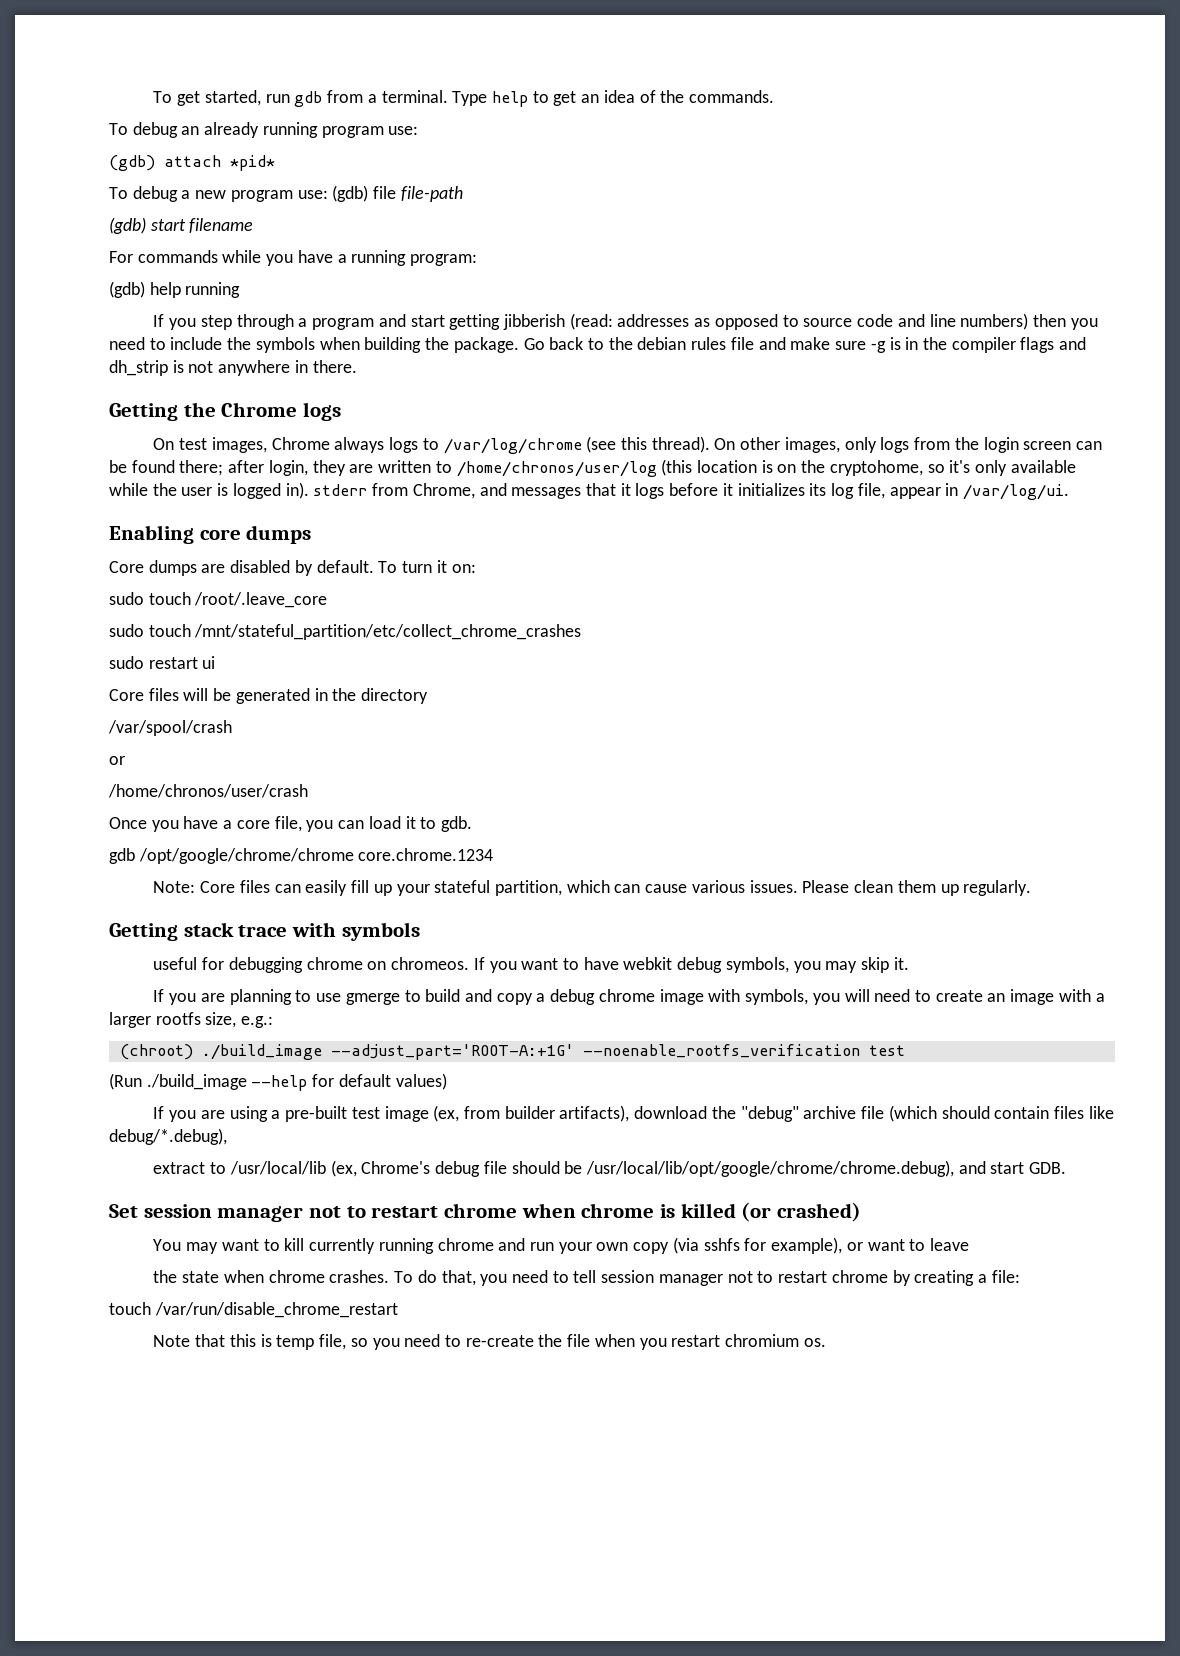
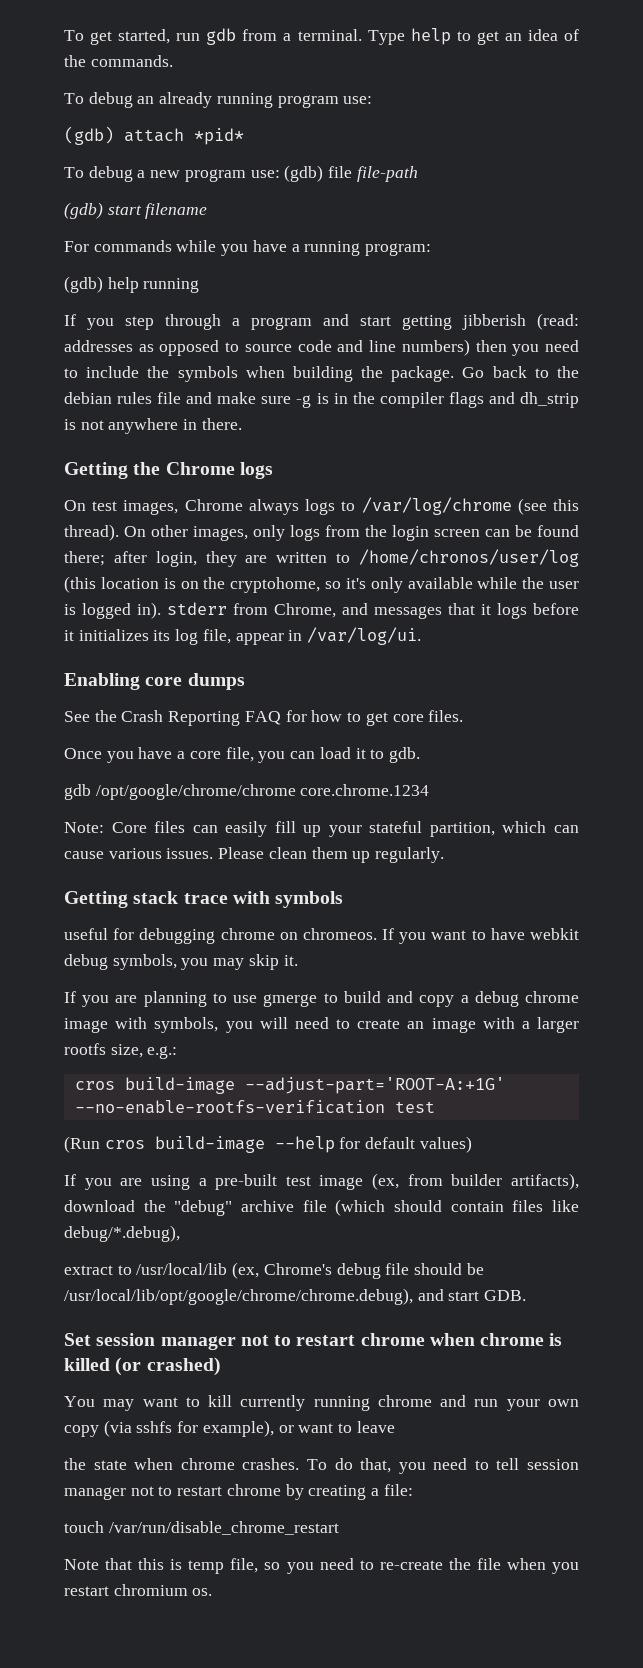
- Core dumps are disabled by default. To turn it on:
- sudo touch /root/.leave_core
- sudo touch /mnt/stateful_partition/etc/collect_chrome_crashes
- sudo restart ui
- Core files will be generated in the directory
- /var/spool/crash
- or
- /home/chronos/user/crash
+ See the Crash Reporting FAQ for how to get core files.
- (chroot) ./build_image --adjust_part='ROOT-A:+1G' --noenable_rootfs_verification test
+ cros build-image --adjust-part='ROOT-A:+1G' --no-enable-rootfs-verification test
- (Run ./build_image --help for default values)
+ (Run cros build-image --help for default values)

